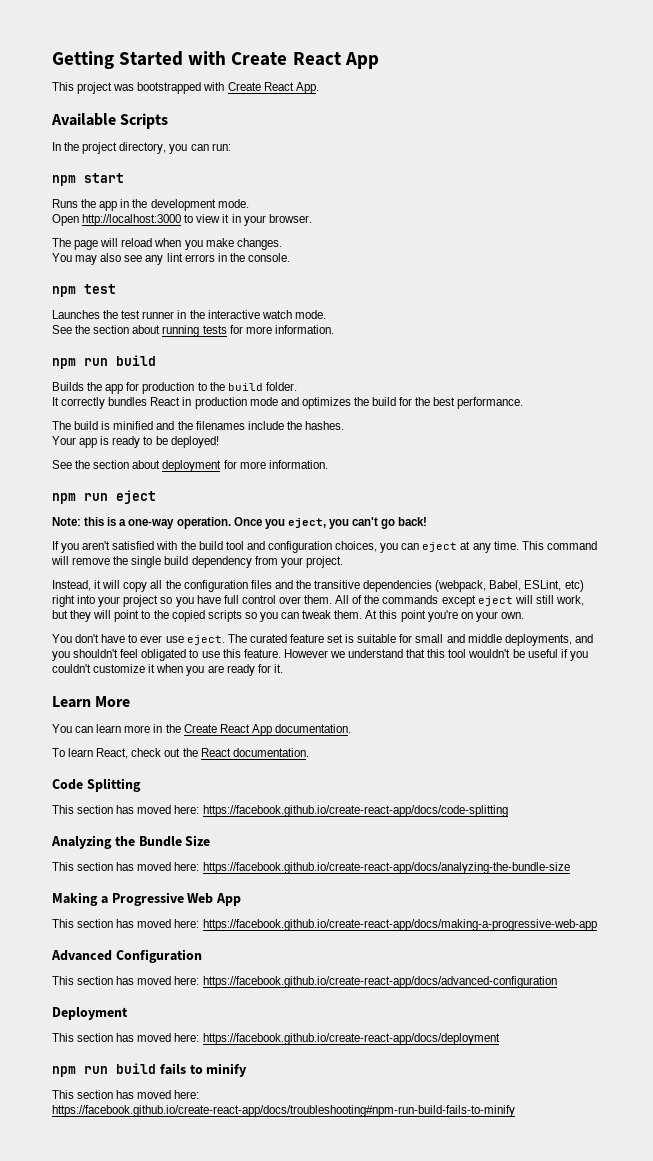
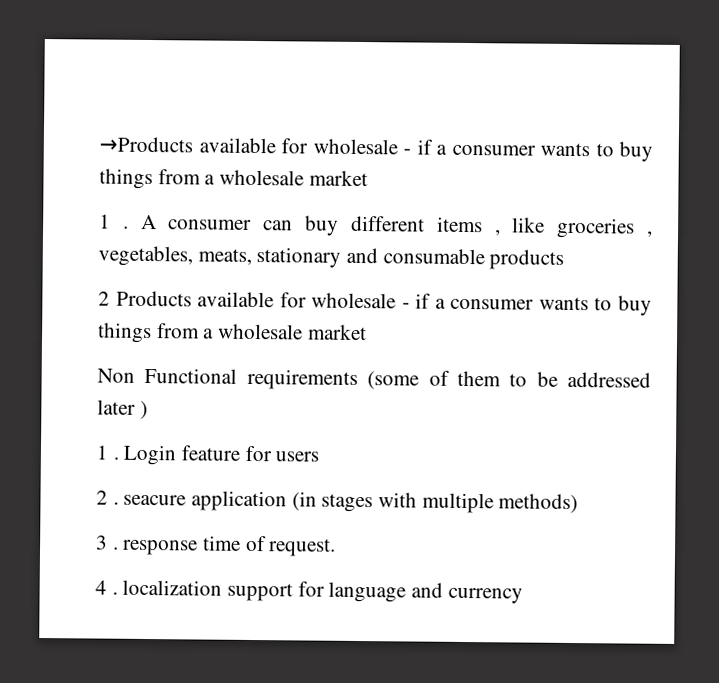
- Getting Started with Create React App
- This project was bootstrapped with Create React App.
- Available Scripts
- In the project directory, you can run:
- npm start
- Runs the app in the development mode.
- Open http://localhost:3000 to view it in your browser.
- The page will reload when you make changes.
- You may also see any lint errors in the console.
- npm test
- Launches the test runner in the interactive watch mode.
- See the section about running tests for more information.
- npm run build
- Builds the app for production to the build folder.
- It correctly bundles React in production mode and optimizes the build for the best performance.
- The build is minified and the filenames include the hashes.
- Your app is ready to be deployed!
- See the section about deployment for more information.
- npm run eject
- Note: this is a one-way operation. Once you eject, you can't go back!
- If you aren't satisfied with the build tool and configuration choices, you can eject at any time. This command will remove the single build dependency from your project.
- Instead, it will copy all the configuration files and the transitive dependencies (webpack, Babel, ESLint, etc) right into your project so you have full control over them. All of the commands except eject will still work, but they will point to the copied scripts so you can tweak them. At this point you're on your own.
- You don't have to ever use eject. The curated feature set is suitable for small and middle deployments, and you shouldn't feel obligated to use this feature. However we understand that this tool wouldn't be useful if you couldn't customize it when you are ready for it.
- Learn More
- You can learn more in the Create React App documentation.
- To learn React, check out the React documentation.
- Code Splitting
- This section has moved here: https://facebook.github.io/create-react-app/docs/code-splitting
- Analyzing the Bundle Size
- This section has moved here: https://facebook.github.io/create-react-app/docs/analyzing-the-bundle-size
- Making a Progressive Web App
- This section has moved here: https://facebook.github.io/create-react-app/docs/making-a-progressive-web-app
- Advanced Configuration
- This section has moved here: https://facebook.github.io/create-react-app/docs/advanced-configuration
- Deployment
- This section has moved here: https://facebook.github.io/create-react-app/docs/deployment
- npm run build fails to minify
- This section has moved here: https://facebook.github.io/create-react-app/docs/troubleshooting#npm-run-build-fails-to-minify
+ →Products available for wholesale - if a consumer wants to buy things from a wholesale market
+ 1 . A consumer can buy different items , like groceries , vegetables, meats, stationary and consumable products
+ 2 Products available for wholesale - if a consumer wants to buy things from a wholesale market
+ Non Functional requirements (some of them to be addressed later )
+ 1 . Login feature for users
+ 2 . seacure application (in stages with multiple methods)
+ 3 . response time of request.
+ 4 . localization support for language and currency

